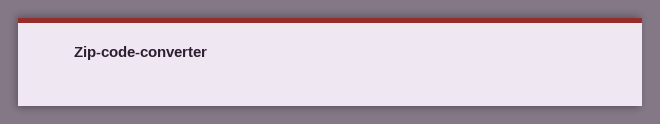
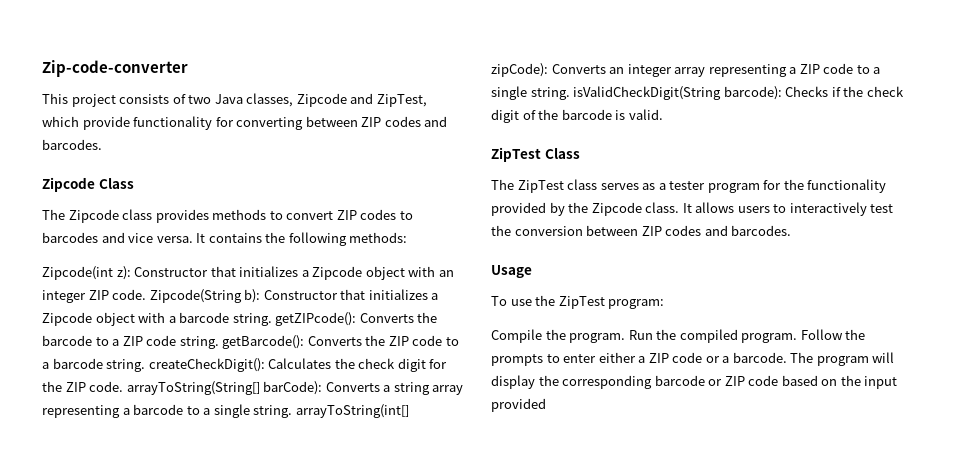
+ This project consists of two Java classes, Zipcode and ZipTest, which provide functionality for converting between ZIP codes and barcodes.
+ Zipcode Class
+ The Zipcode class provides methods to convert ZIP codes to barcodes and vice versa. It contains the following methods:
+ Zipcode(int z): Constructor that initializes a Zipcode object with an integer ZIP code. Zipcode(String b): Constructor that initializes a Zipcode object with a barcode string. getZIPcode(): Converts the barcode to a ZIP code string. getBarcode(): Converts the ZIP code to a barcode string. createCheckDigit(): Calculates the check digit for the ZIP code. arrayToString(String[] barCode): Converts a string array representing a barcode to a single string. arrayToString(int[] zipCode): Converts an integer array representing a ZIP code to a single string. isValidCheckDigit(String barcode): Checks if the check digit of the barcode is valid.
+ ZipTest Class
+ The ZipTest class serves as a tester program for the functionality provided by the Zipcode class. It allows users to interactively test the conversion between ZIP codes and barcodes.
+ Usage
+ To use the ZipTest program:
+ Compile the program. Run the compiled program. Follow the prompts to enter either a ZIP code or a barcode. The program will display the corresponding barcode or ZIP code based on the input provided

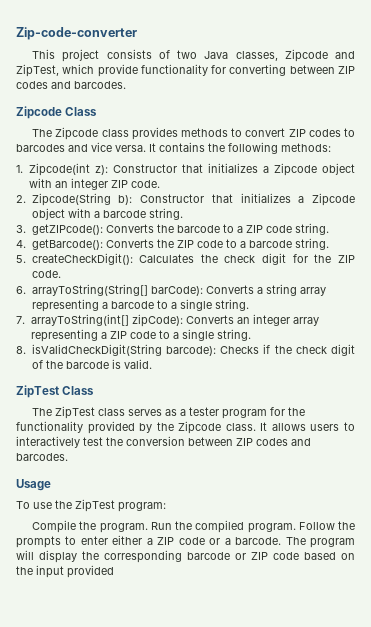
- Zipcode(int z):
+ 1. Zipcode(int z):
- Constructor that initializes a Zipcode object with an integer ZIP code. Zipcode(String b):
+ Constructor that initializes a Zipcode object with an integer ZIP code.
+ 2. Zipcode(String b):
- Constructor that initializes a Zipcode object with a barcode string. getZIPcode():
+ Constructor that initializes a Zipcode object with a barcode string.
+ 3. getZIPcode():
- Converts the barcode to a ZIP code string. getBarcode():
+ Converts the barcode to a ZIP code string.
+ 4. getBarcode():
- Converts the ZIP code to a barcode string. createCheckDigit():
+ Converts the ZIP code to a barcode string.
+ 5. createCheckDigit():
- Calculates the check digit for the ZIP code. arrayToString(String[] barCode):
+ Calculates the check digit for the ZIP code.
+ 6. arrayToString(String[] barCode):
- Converts a string array representing a barcode to a single string. arrayToString(int[] zipCode):
+ Converts a string array representing a barcode to a single string.
+ 7. arrayToString(int[] zipCode):
- Converts an integer array representing a ZIP code to a single string. isValidCheckDigit(String barcode):
+ Converts an integer array representing a ZIP code to a single string.
+ 8. isValidCheckDigit(String barcode):

